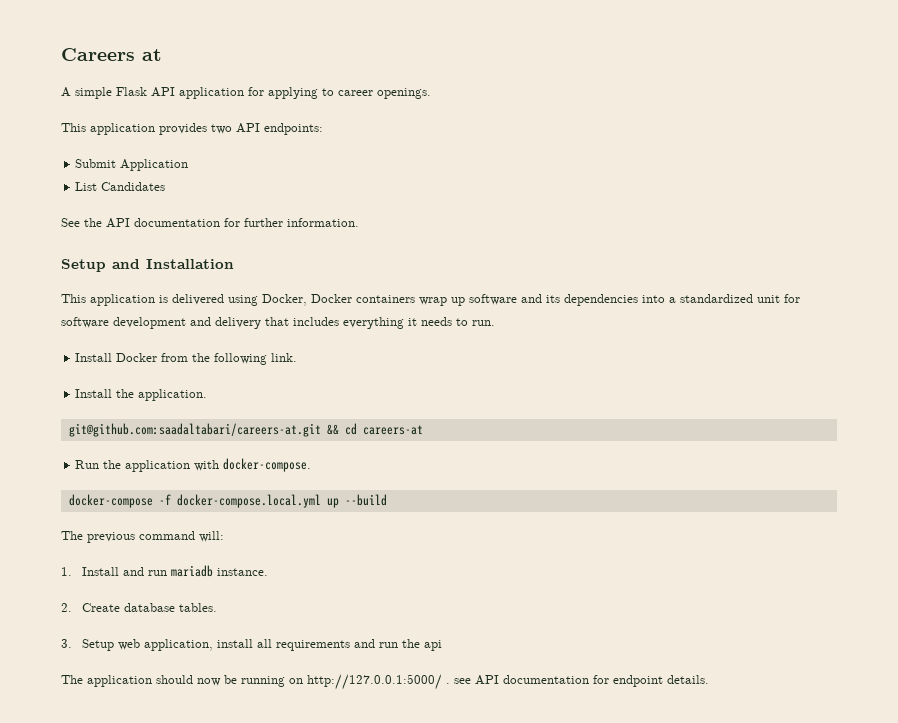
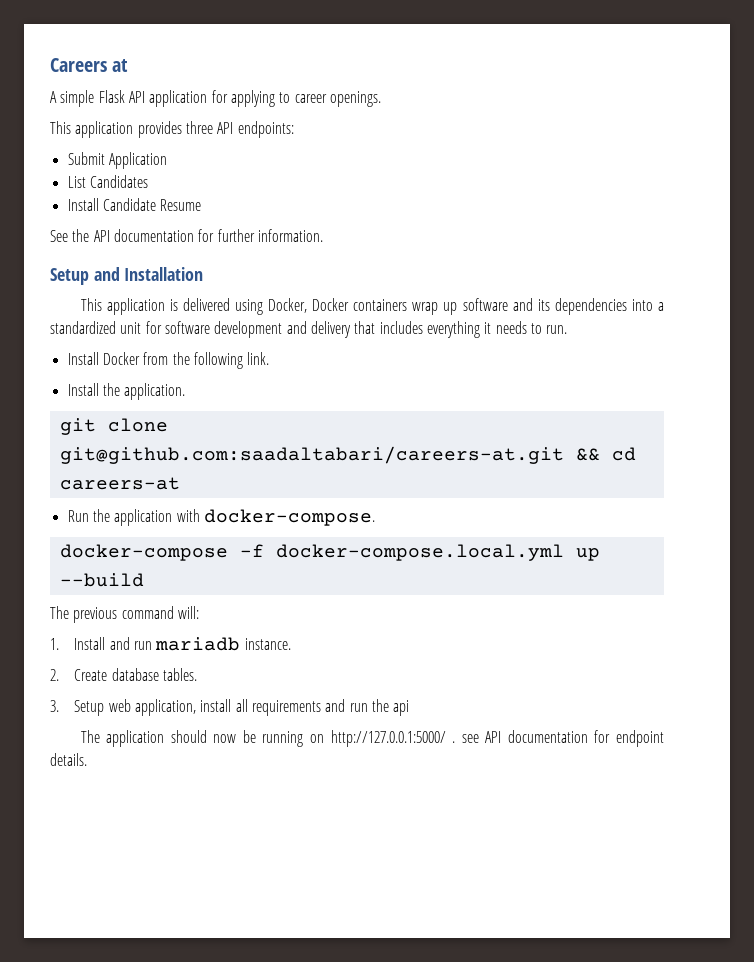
- This application provides two API endpoints:
+ This application provides three API endpoints:
+ Install Candidate Resume
- git@github.com:saadaltabari/careers-at.git && cd careers-at
+ git clone git@github.com:saadaltabari/careers-at.git && cd careers-at

